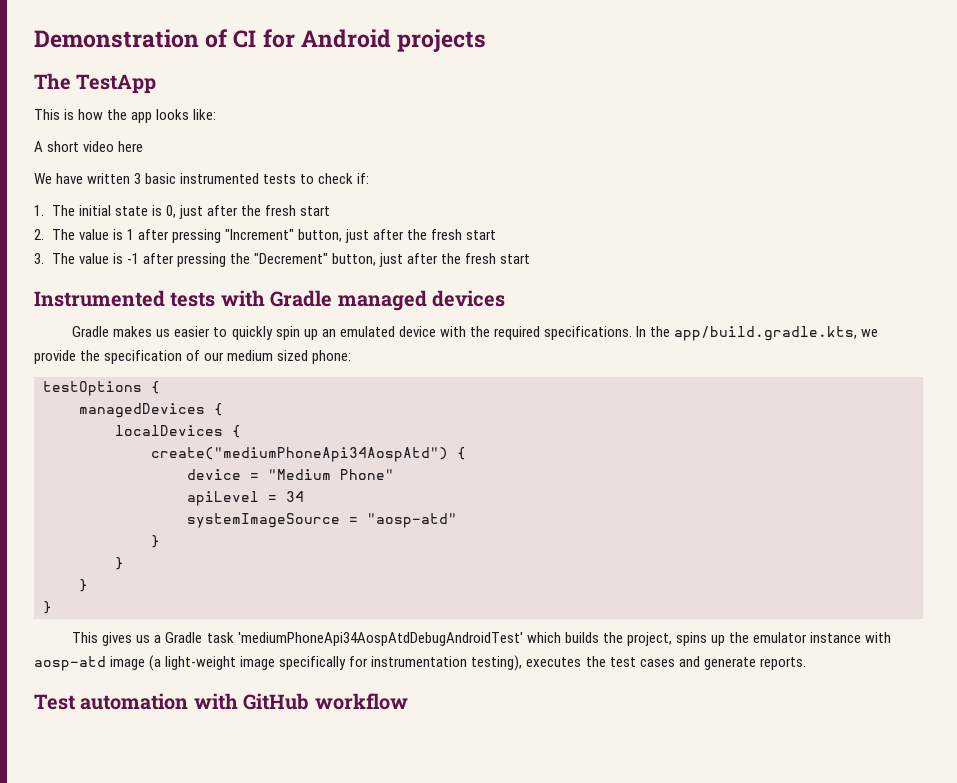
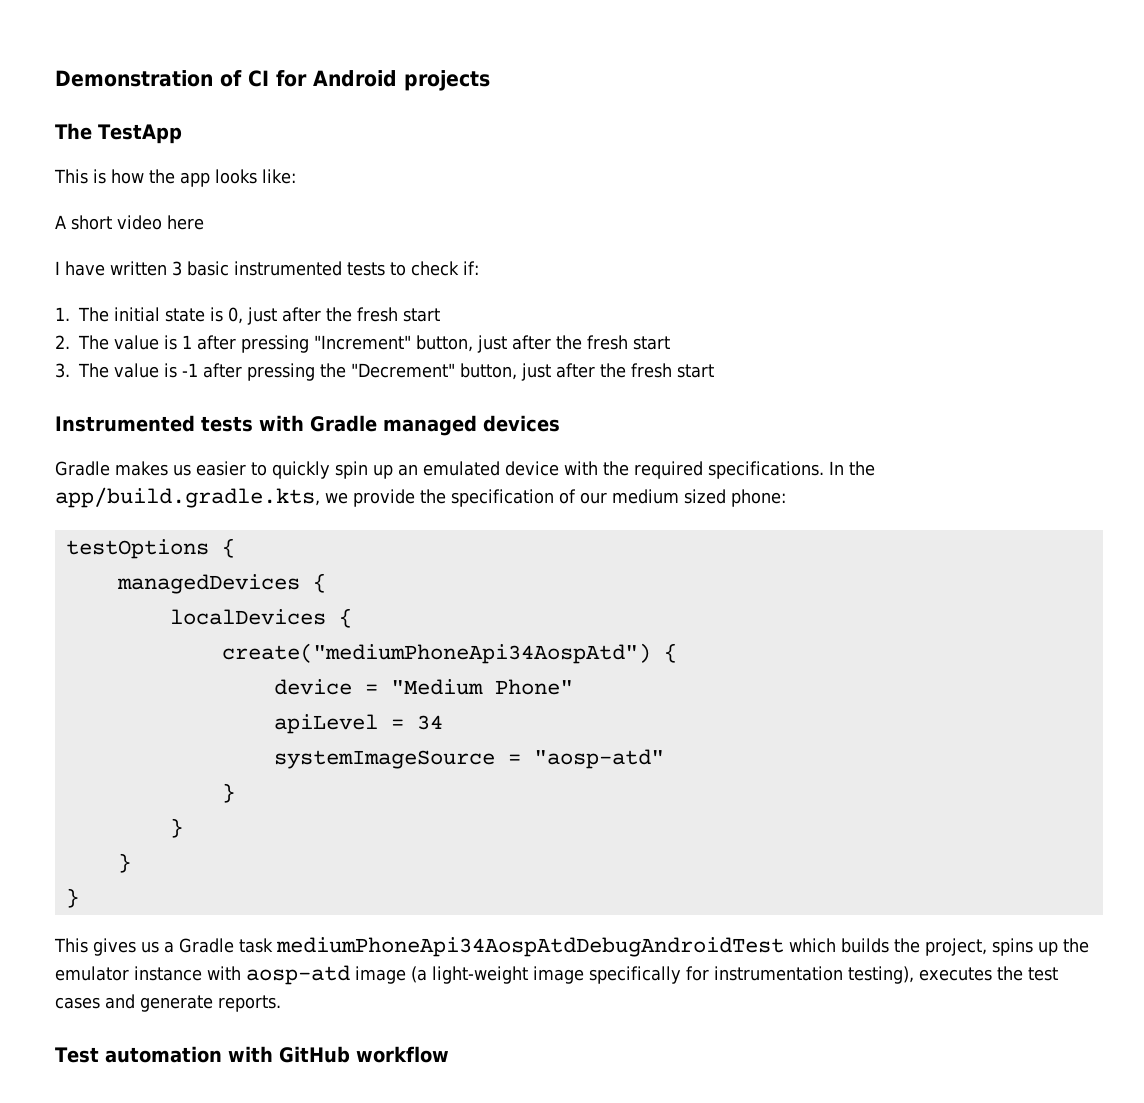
- We have written 3 basic instrumented tests to check if:
+ I have written 3 basic instrumented tests to check if:
- This gives us a Gradle task 'mediumPhoneApi34AospAtdDebugAndroidTest' which builds the project, spins up the emulator instance with aosp-atd image (a light-weight image specifically for instrumentation testing), executes the test cases and generate reports.
+ This gives us a Gradle task mediumPhoneApi34AospAtdDebugAndroidTest which builds the project, spins up the emulator instance with aosp-atd image (a light-weight image specifically for instrumentation testing), executes the test cases and generate reports.

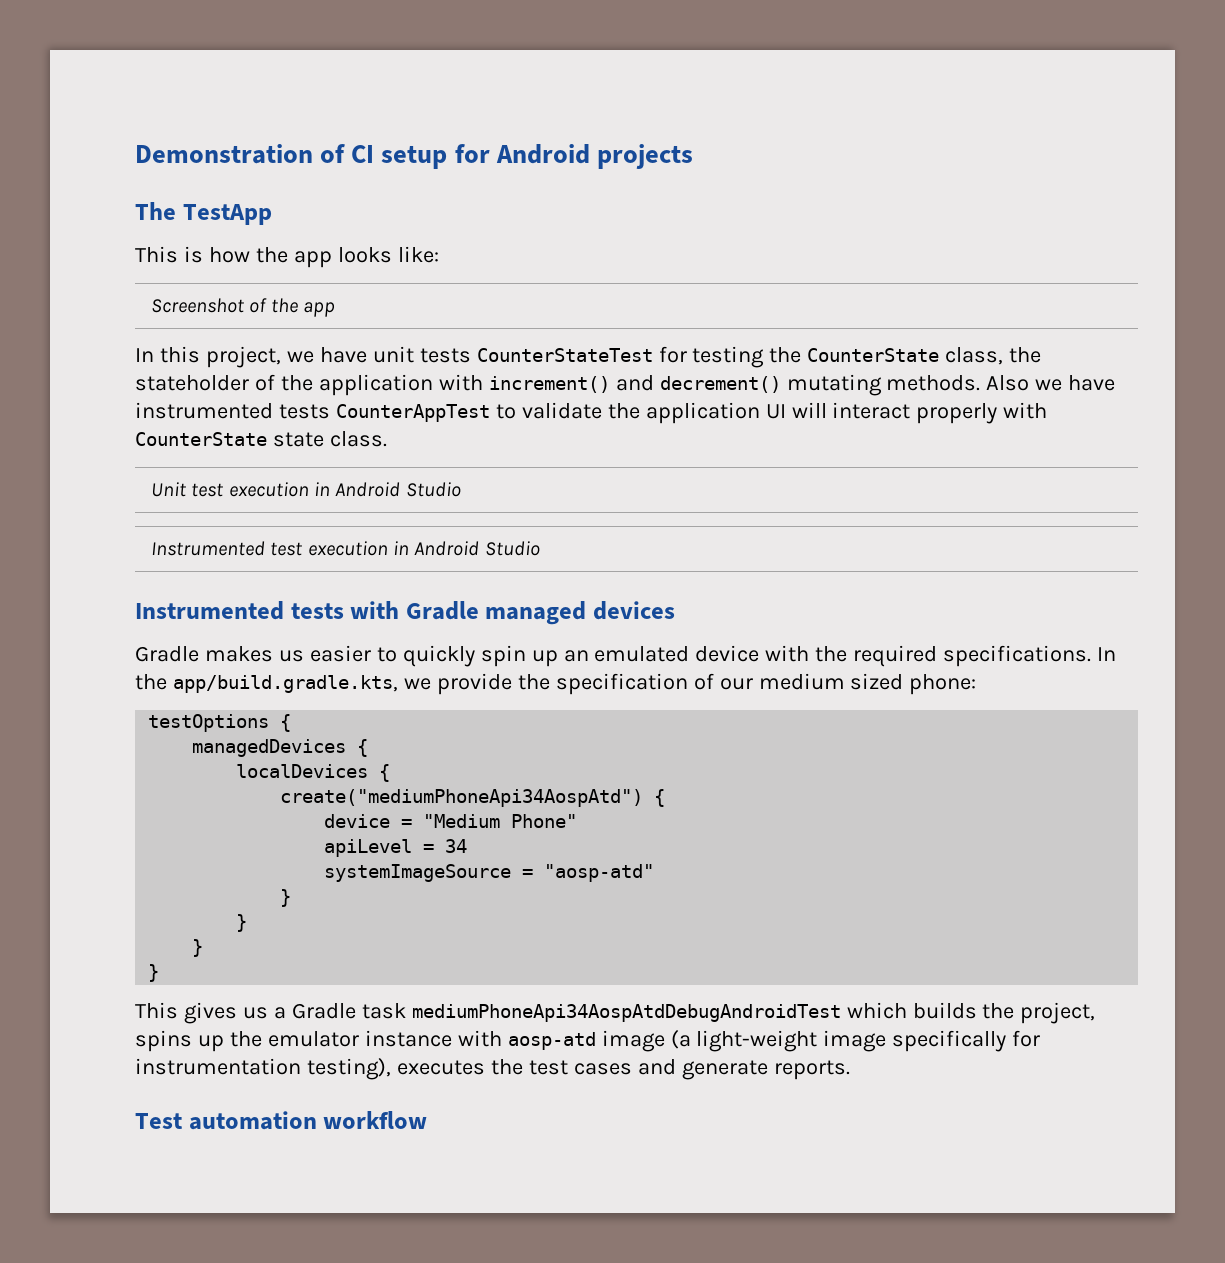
- Demonstration of CI for Android projects
+ Demonstration of CI setup for Android projects
- A short video here
- I have written 3 basic instrumented tests to check if:
- 1. The initial state is 0, just after the fresh start
- 2. The value is 1 after pressing "Increment" button, just after the fresh start
- 3. The value is -1 after pressing the "Decrement" button, just after the fresh start
+ Screenshot of the app
+ In this project, we have unit tests CounterStateTest for testing the CounterState class, the stateholder of the application with increment() and decrement() mutating methods. Also we have instrumented tests CounterAppTest to validate the application UI will interact properly with CounterState state class.
+ Unit test execution in Android Studio
+ Instrumented test execution in Android Studio
- Test automation with GitHub workflow
+ Test automation workflow

